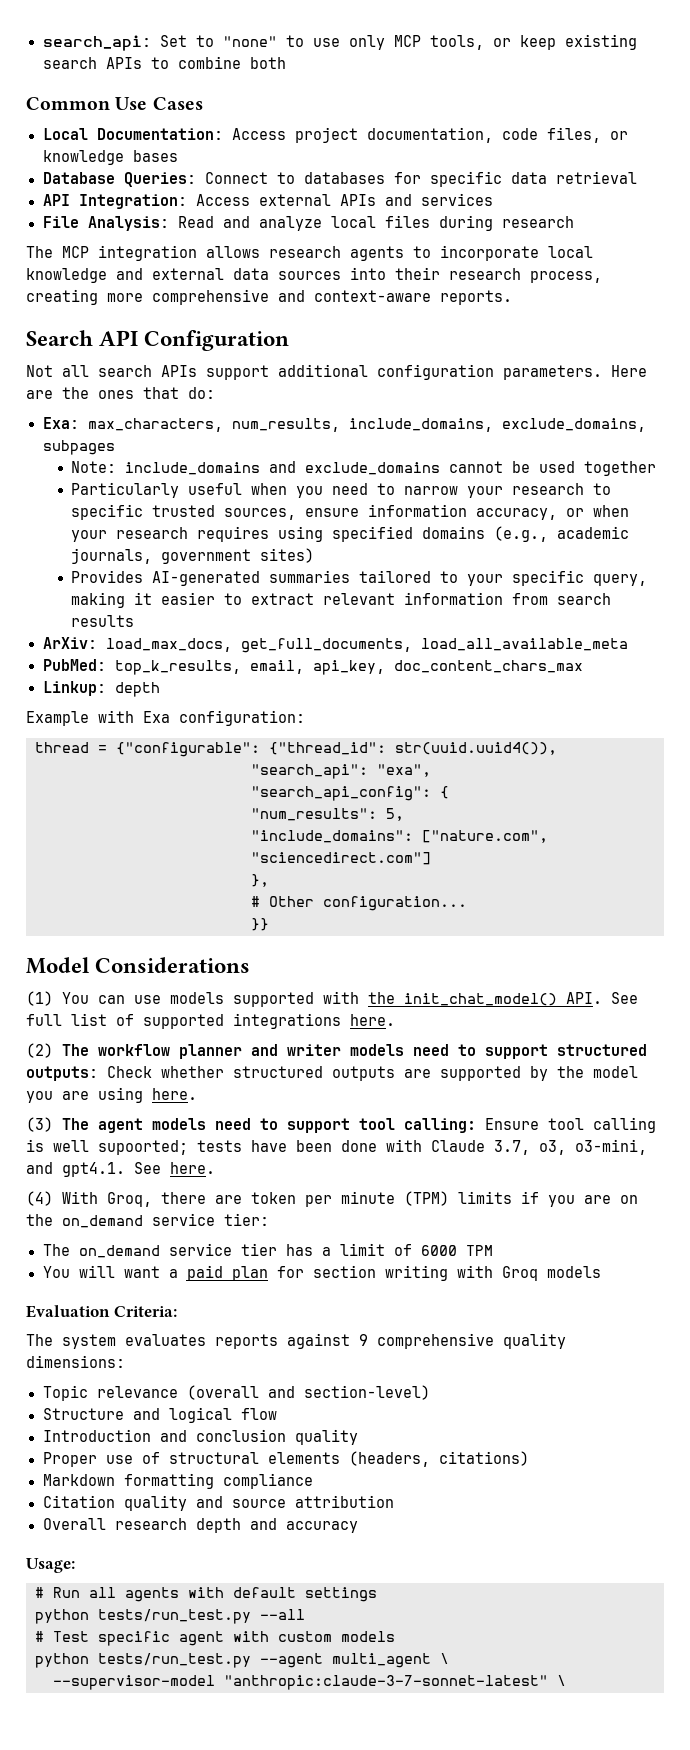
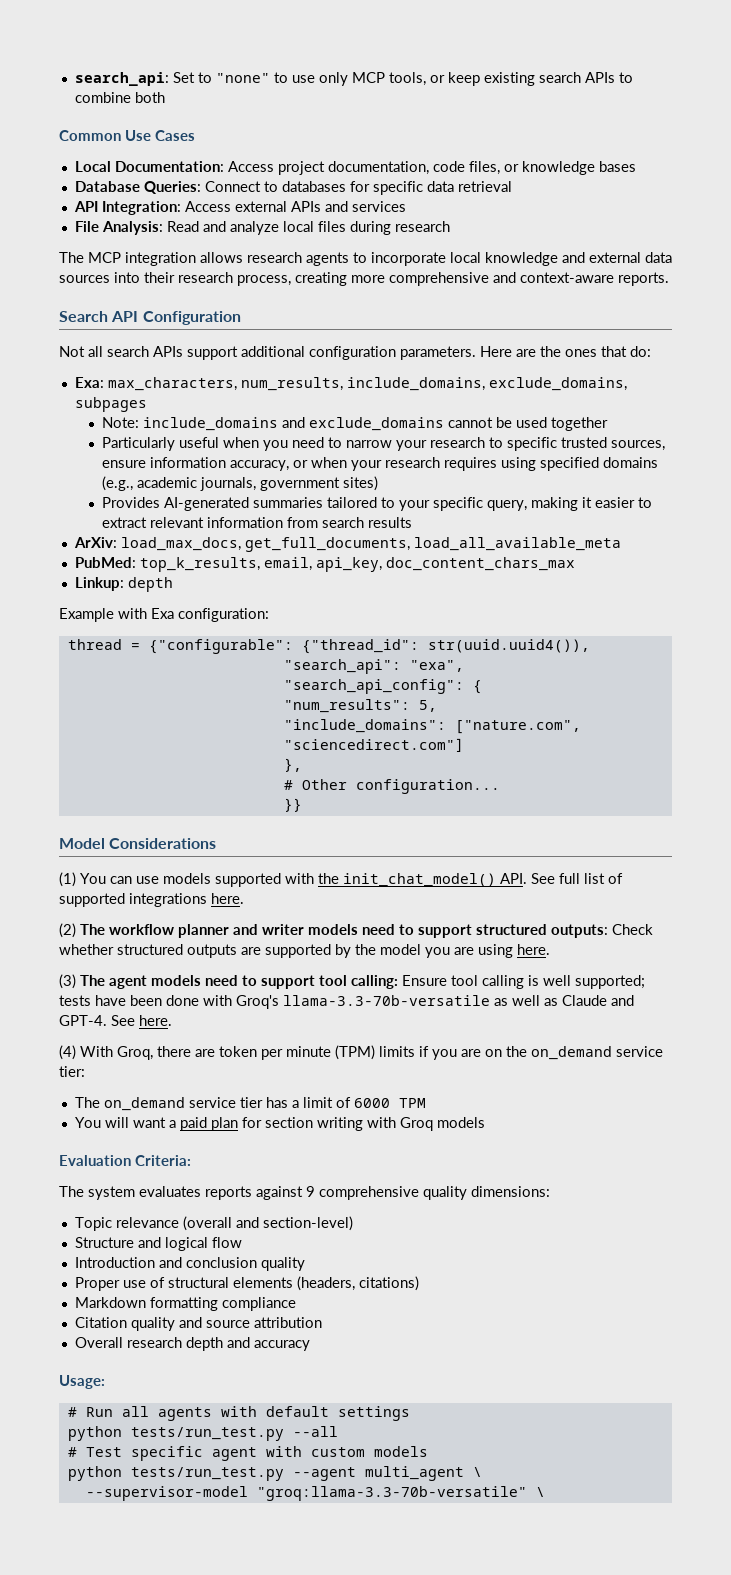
- (3) The agent models need to support tool calling: Ensure tool calling is well supoorted; tests have been done with Claude 3.7, o3, o3-mini, and gpt4.1. See here.
+ (3) The agent models need to support tool calling: Ensure tool calling is well supported; tests have been done with Groq's llama-3.3-70b-versatile as well as Claude and GPT-4. See here.
- --supervisor-model "anthropic:claude-3-7-sonnet-latest" \
+ --supervisor-model "groq:llama-3.3-70b-versatile" \

